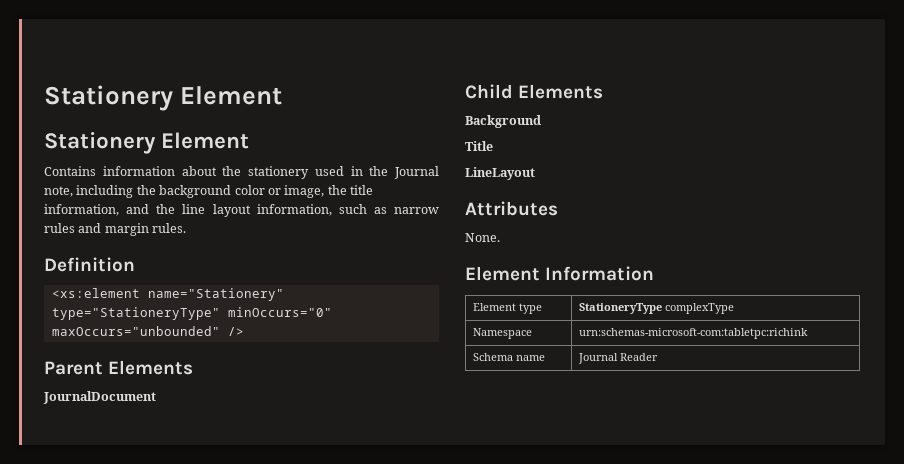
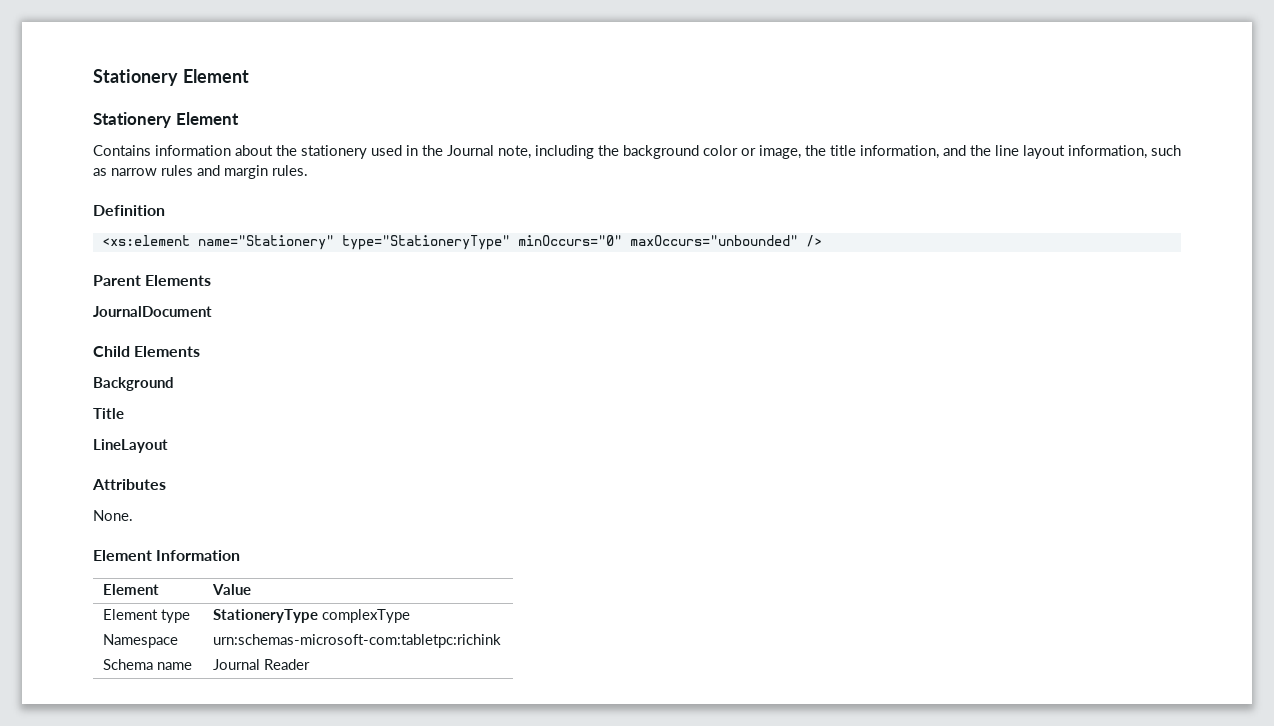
+ Element | Value

